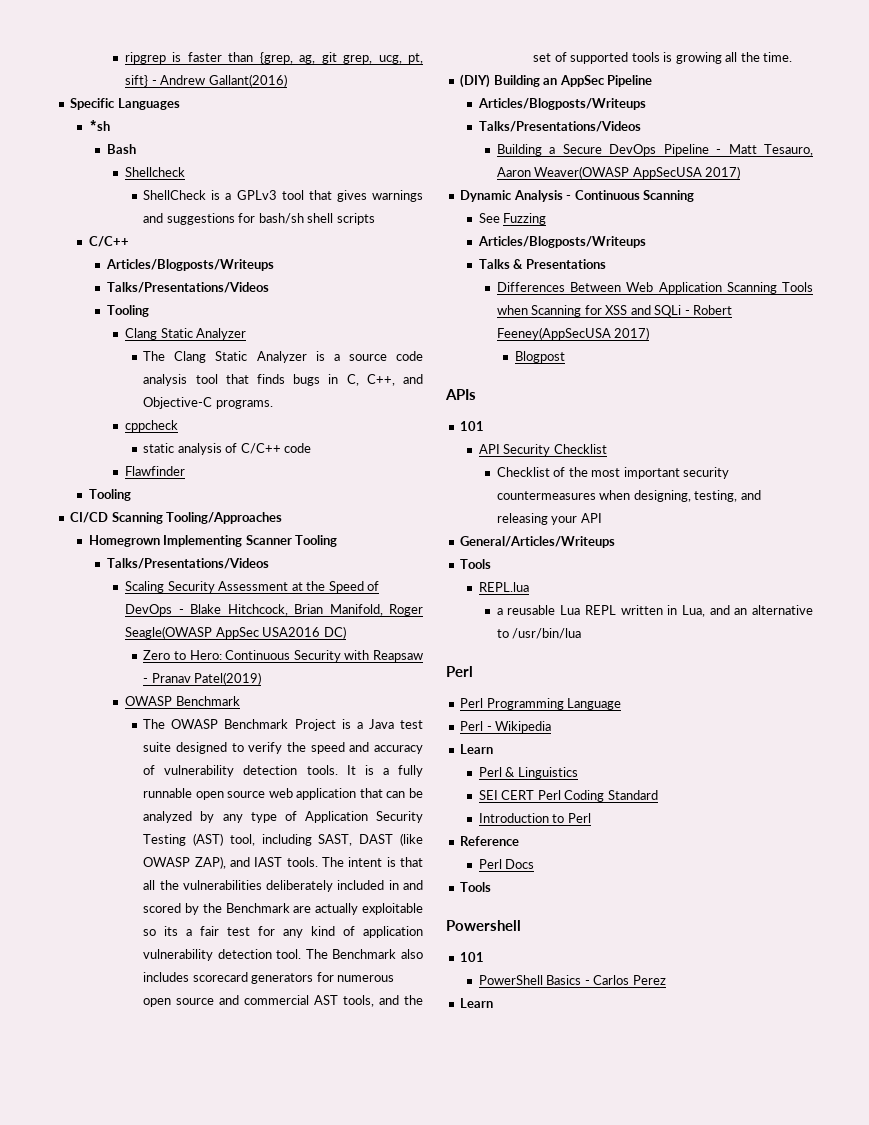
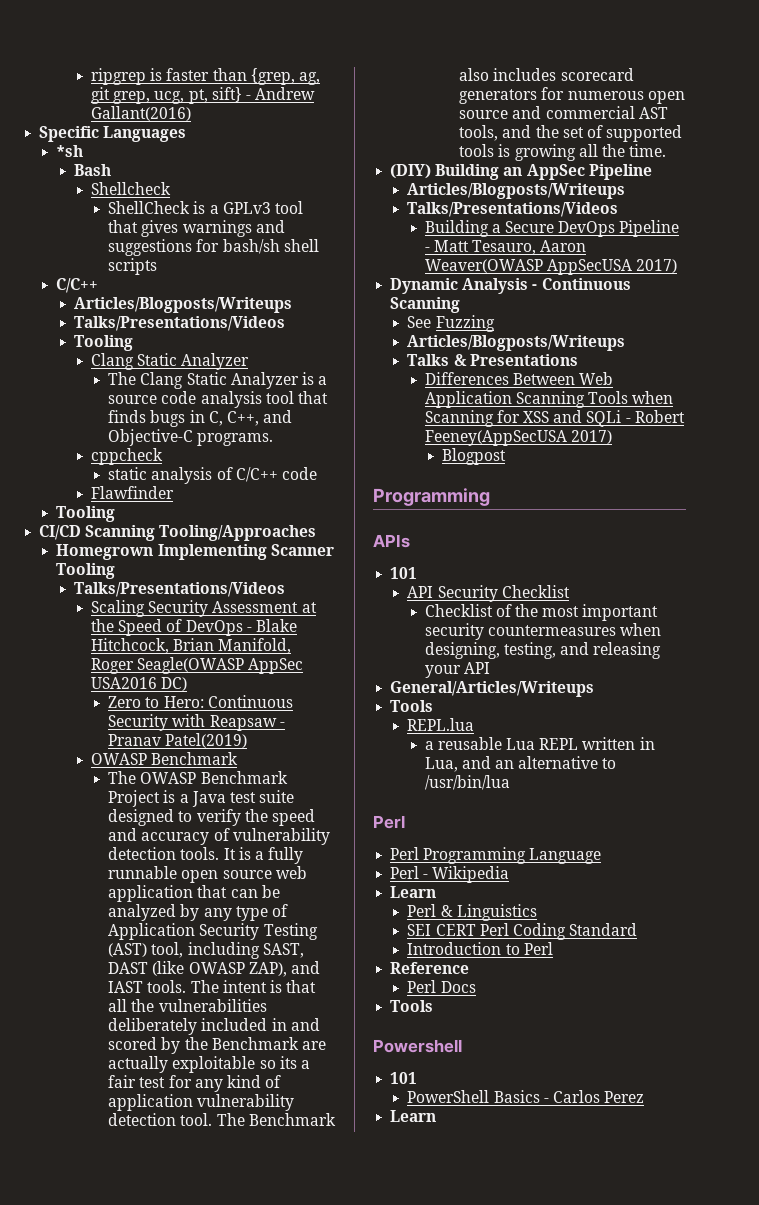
  Blogpost
+ Programming

